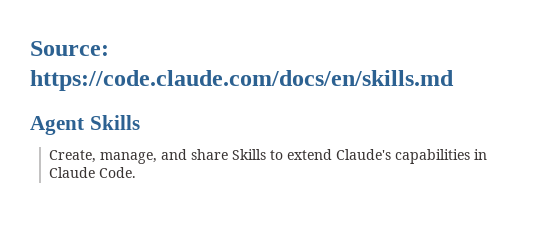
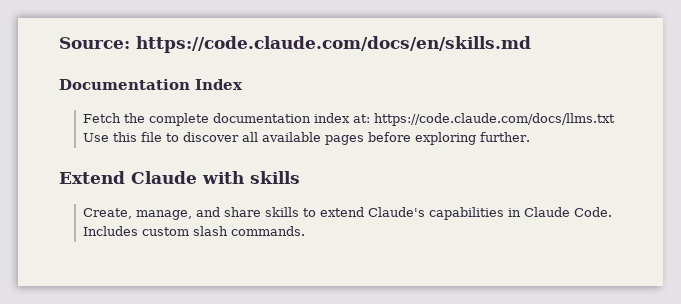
- Agent Skills
+ Documentation Index
+ Fetch the complete documentation index at: https://code.claude.com/docs/llms.txt Use this file to discover all available pages before exploring further.
+ Extend Claude with skills
- Create, manage, and share Skills to extend Claude's capabilities in Claude Code.
+ Create, manage, and share skills to extend Claude's capabilities in Claude Code.
+ Includes custom slash commands.

